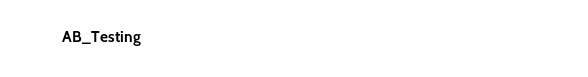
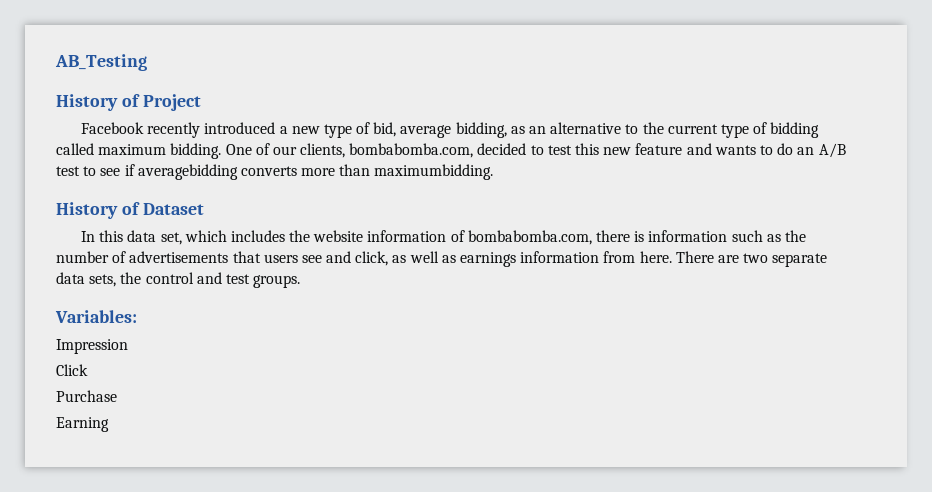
+ History of Project
+ Facebook recently introduced a new type of bid, average bidding, as an alternative to the current type of bidding called maximum bidding. One of our clients, bombabomba.com, decided to test this new feature and wants to do an A/B test to see if averagebidding converts more than maximumbidding.
+ History of Dataset
+ In this data set, which includes the website information of bombabomba.com, there is information such as the number of advertisements that users see and click, as well as earnings information from here. There are two separate data sets, the control and test groups.
+ Variables:
+ Impression
+ Click
+ Purchase
+ Earning

